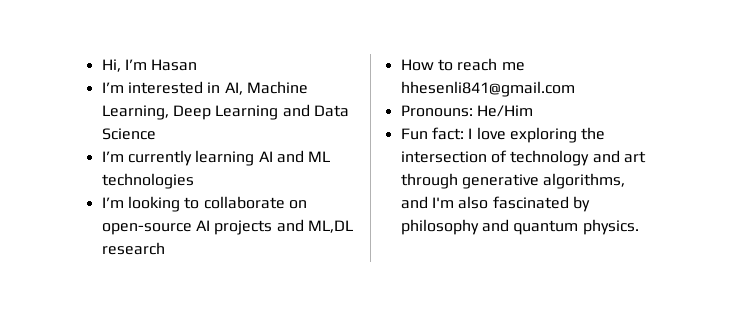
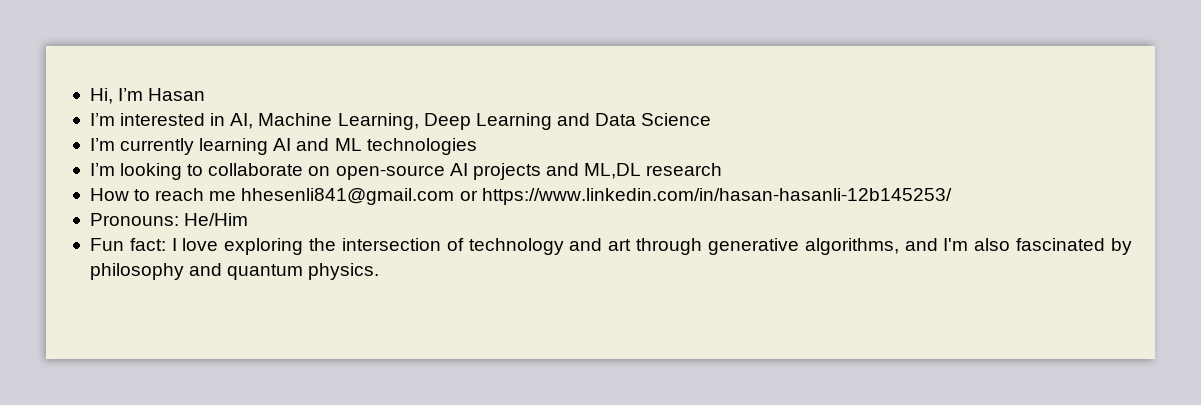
- How to reach me hhesenli841@gmail.com
+ How to reach me hhesenli841@gmail.com or https://www.linkedin.com/in/hasan-hasanli-12b145253/

